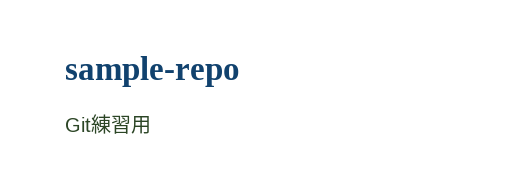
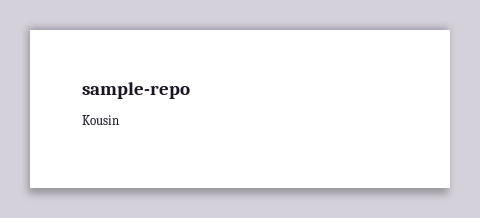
- Git練習用
+ Kousin

